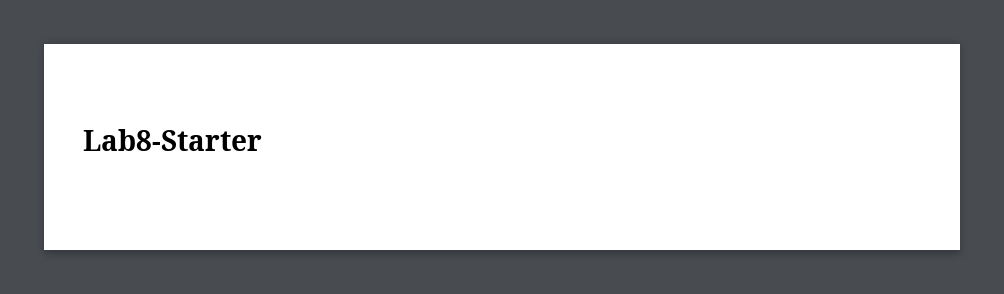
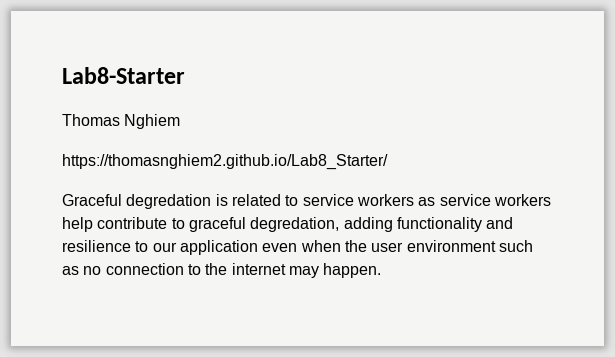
+ Thomas Nghiem
+ https://thomasnghiem2.github.io/Lab8_Starter/
+ Graceful degredation is related to service workers as service workers help contribute to graceful degredation, adding functionality and resilience to our application even when the user environment such as no connection to the internet may happen.

